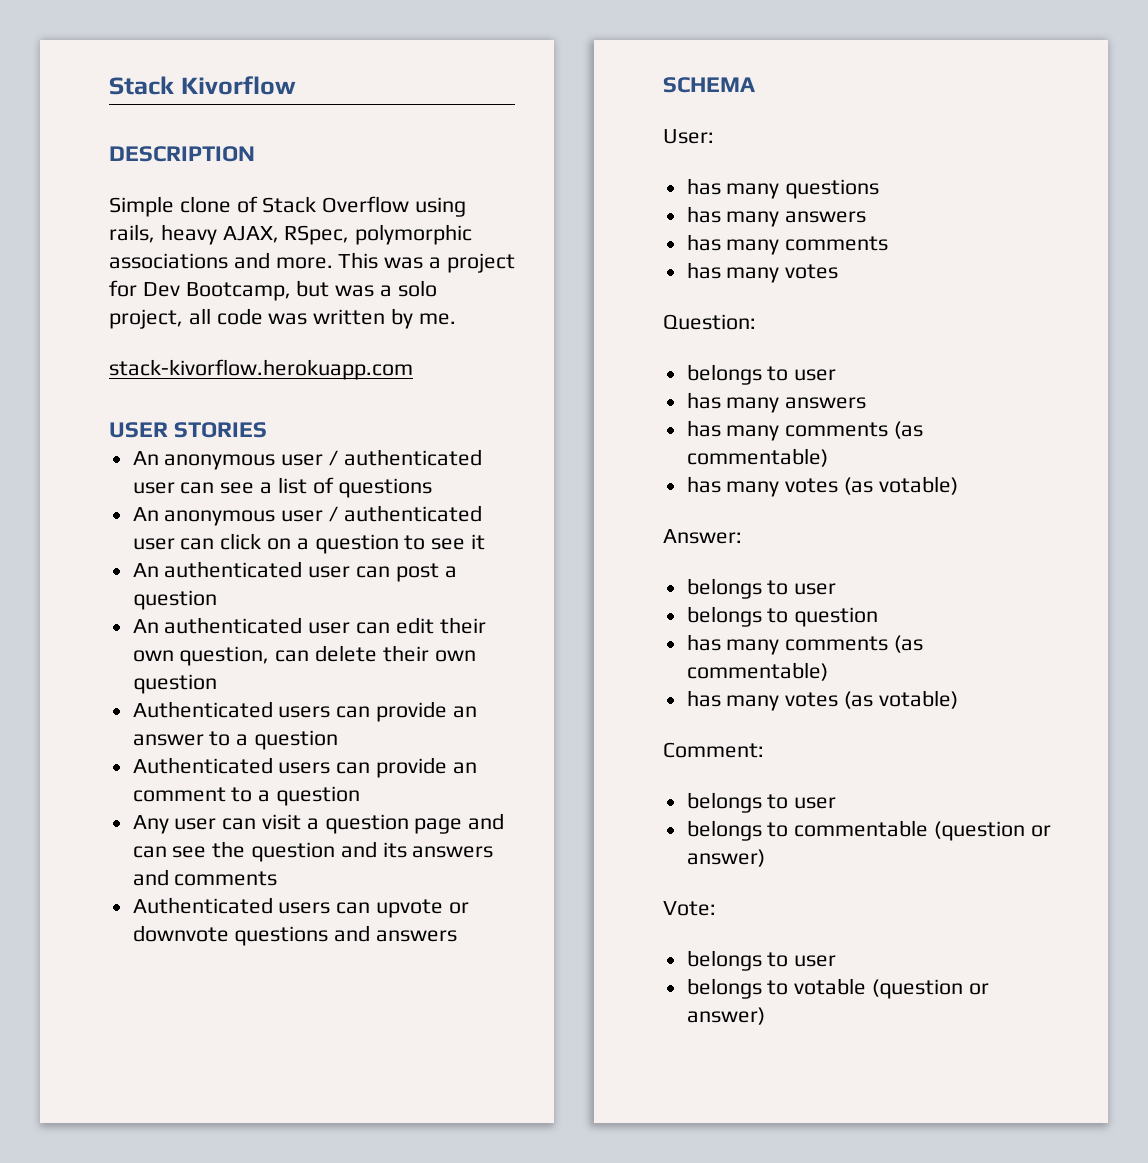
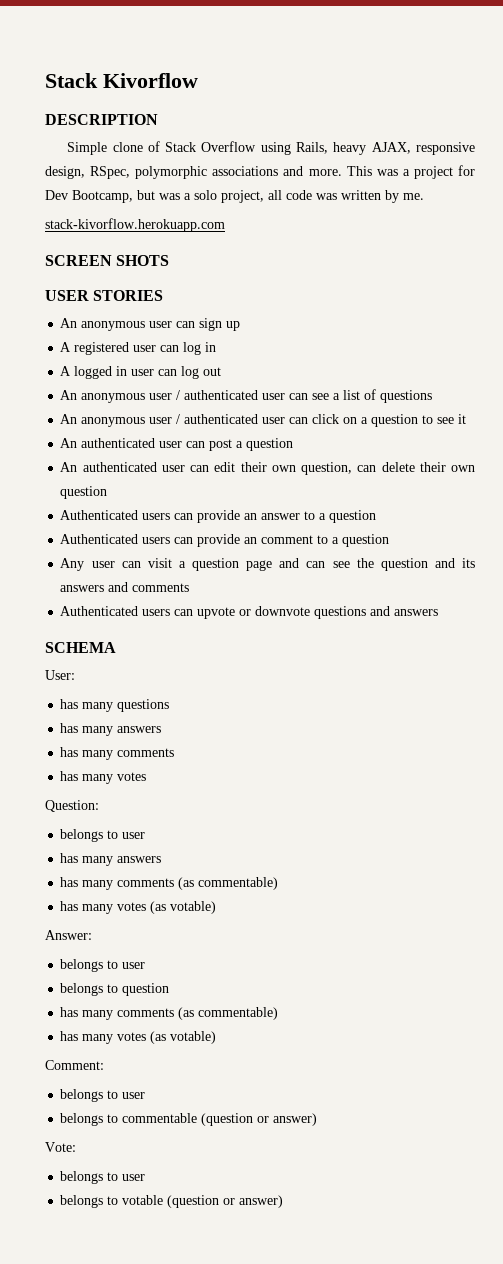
- Simple clone of Stack Overflow using rails, heavy AJAX, RSpec, polymorphic associations and more.
+ Simple clone of Stack Overflow using Rails, heavy AJAX, responsive design, RSpec, polymorphic associations and more.
+ SCREEN SHOTS
+ An anonymous user can sign up
+ A registered user can log in
+ A logged in user can log out

